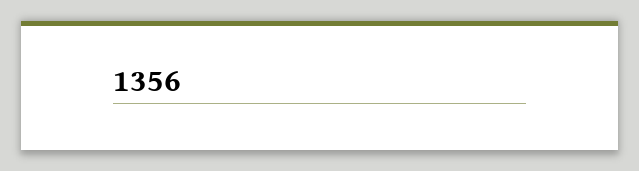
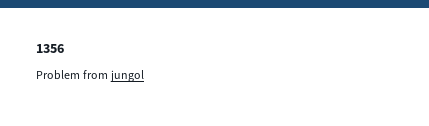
+ Problem from jungol

